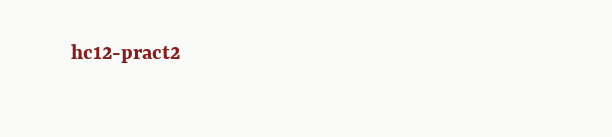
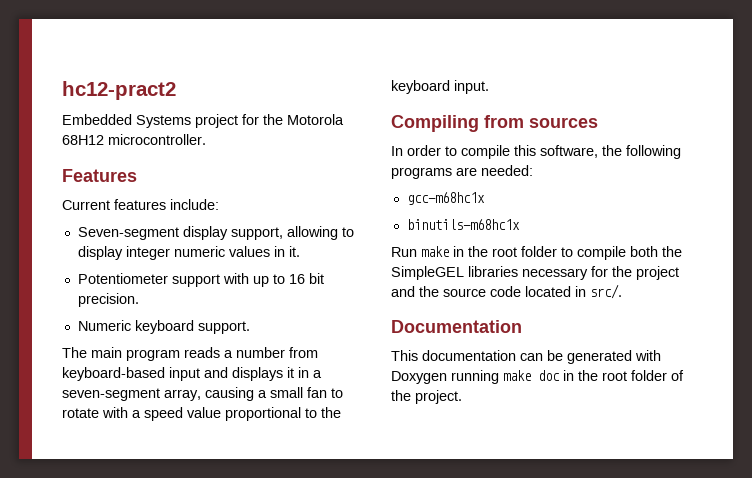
+ Embedded Systems project for the Motorola 68H12 microcontroller.
+ Features
+ Current features include:
+ Seven-segment display support, allowing to display integer numeric values in it.
+ Potentiometer support with up to 16 bit precision.
+ Numeric keyboard support.
+ The main program reads a number from keyboard-based input and displays it in a seven-segment array, causing a small fan to rotate with a speed value proportional to the keyboard input.
+ Compiling from sources
+ In order to compile this software, the following programs are needed:
+ gcc-m68hc1x
+ binutils-m68hc1x
+ Run make in the root folder to compile both the SimpleGEL libraries necessary for the project and the source code located in src/.
+ Documentation
+ This documentation can be generated with Doxygen running make doc in the root folder of the project.

